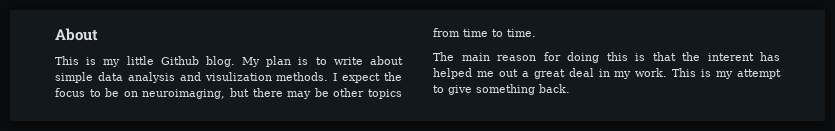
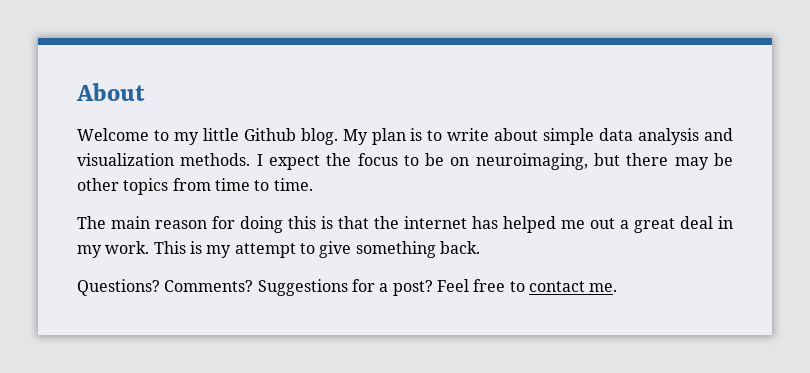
- This is my little Github blog.
+ Welcome to my little Github blog.
- My plan is to write about simple data analysis and visulization methods.
+ My plan is to write about simple data analysis and visualization methods.
- The main reason for doing this is that the interent has helped me out a great deal in my work.
+ The main reason for doing this is that the internet has helped me out a great deal in my work.
+ Questions? Comments? Suggestions for a post? Feel free to contact me.

